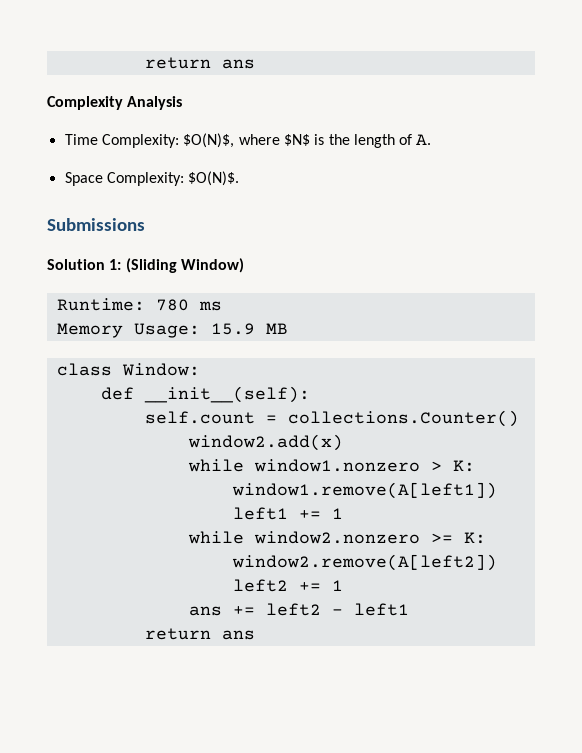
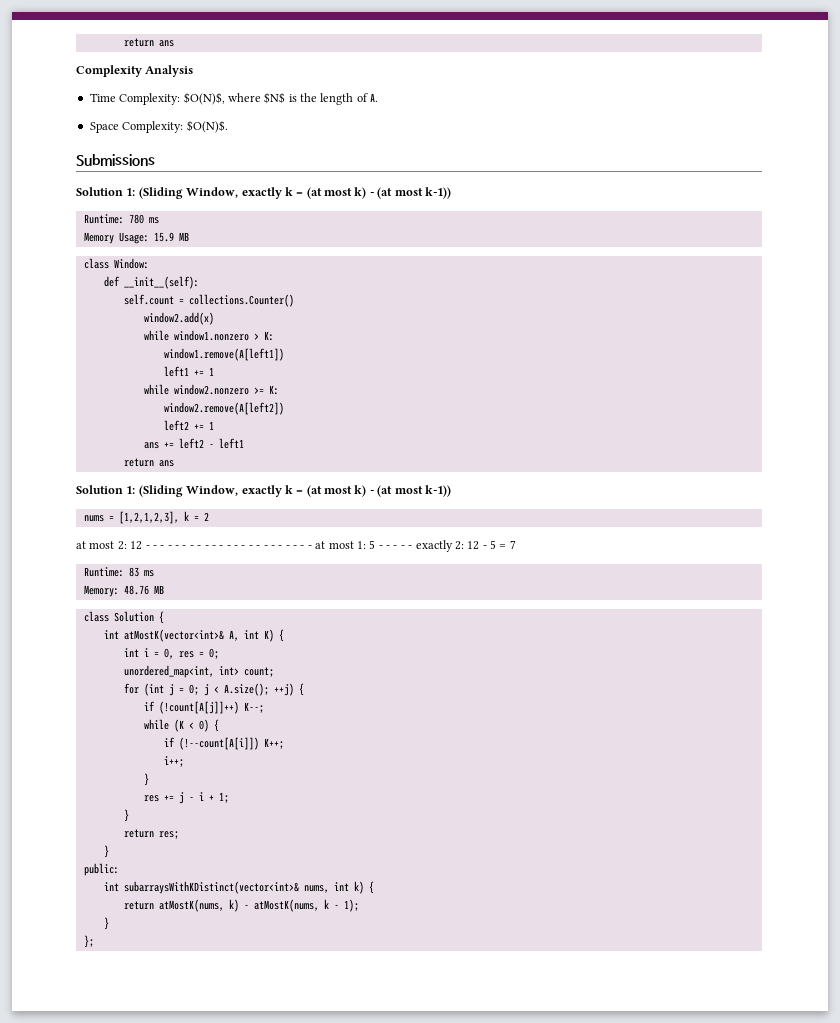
  Submissions
- Solution 1: (Sliding Window)
+ Solution 1: (Sliding Window, exactly k = (at most k) - (at most k-1))
  ans += left2 - left1
  return ans
+ Solution 1: (Sliding Window, exactly k = (at most k) - (at most k-1))
+ nums = [1,2,1,2,3], k = 2
+ at most 2: 12 - - - - - - - - - - - - - - - - - - - - - - - at most 1: 5 - - - - - exactly 2: 12 - 5 = 7
+ Runtime: 83 ms
+ Memory: 48.76 MB
+ class Solution {
+ int atMostK(vector<int>& A, int K) {
+ int i = 0, res = 0;
+ unordered_map<int, int> count;
+ for (int j = 0; j < A.size(); ++j) {
+ if (!count[A[j]]++) K--;
+ while (K < 0) {
+ if (!--count[A[i]]) K++;
+ i++;
+ }
+ res += j - i + 1;
+ }
+ return res;
+ }
+ public:
+ int subarraysWithKDistinct(vector<int>& nums, int k) {
+ return atMostK(nums, k) - atMostK(nums, k - 1);
+ }
+ };

